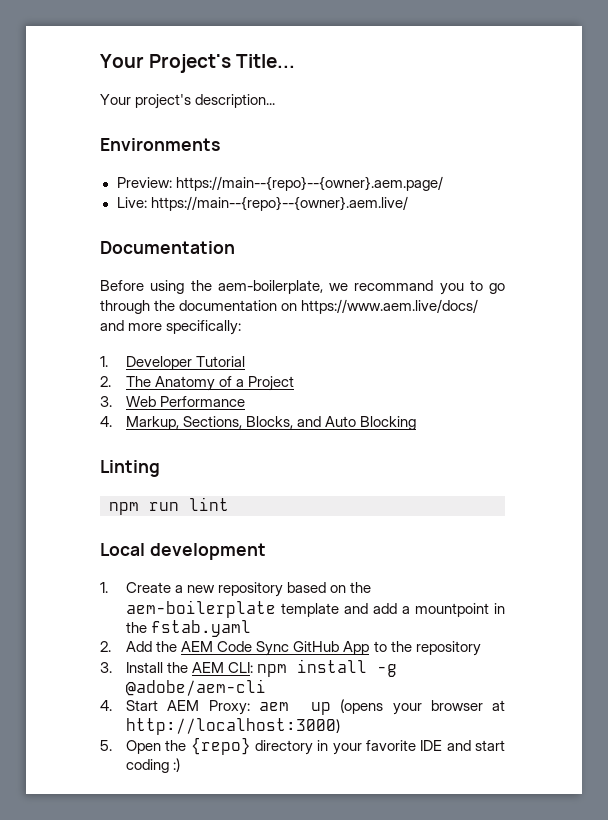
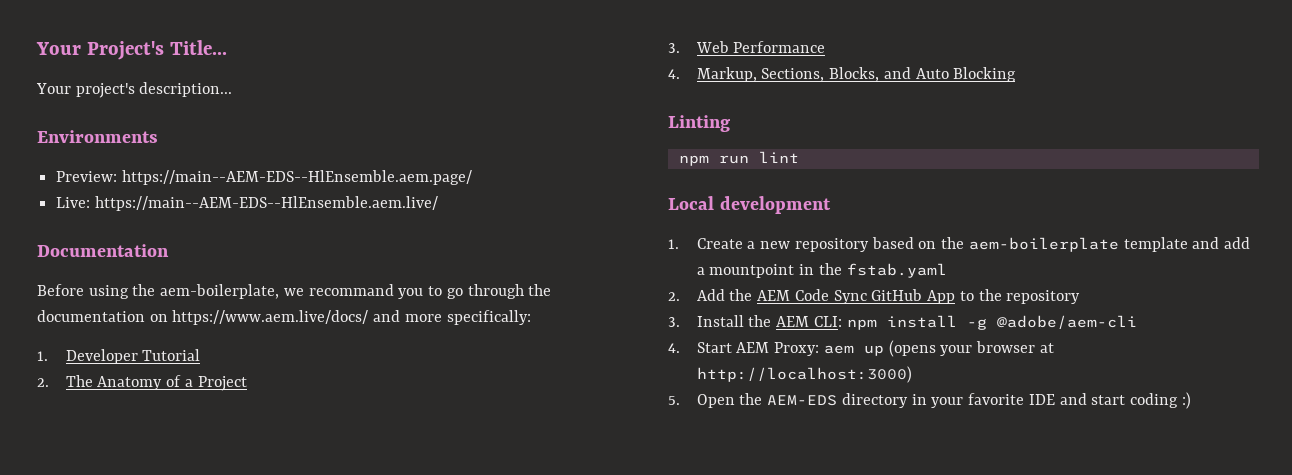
- Preview: https://main--{repo}--{owner}.aem.page/
+ Preview: https://main--AEM-EDS--HlEnsemble.aem.page/
- Live: https://main--{repo}--{owner}.aem.live/
+ Live: https://main--AEM-EDS--HlEnsemble.aem.live/
- 5. Open the {repo} directory in your favorite IDE and start coding :)
+ 5. Open the AEM-EDS directory in your favorite IDE and start coding :)

